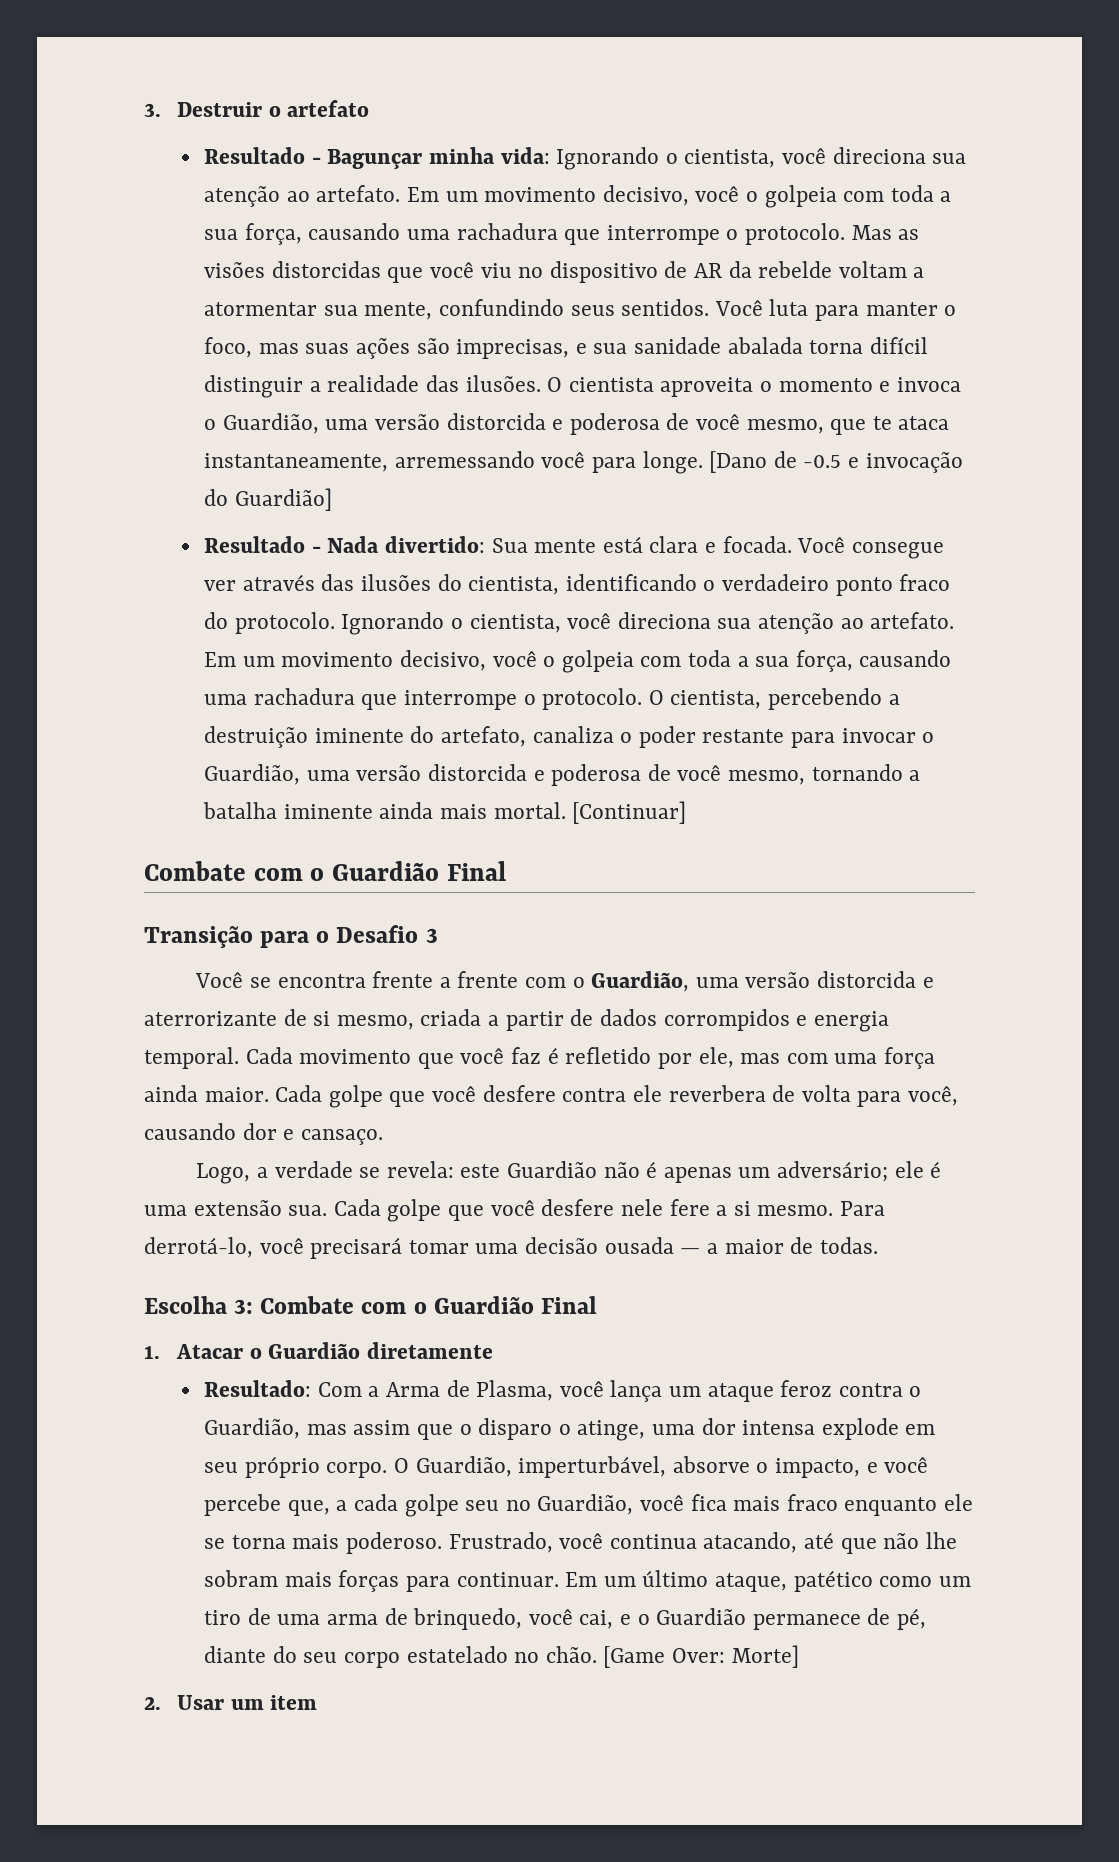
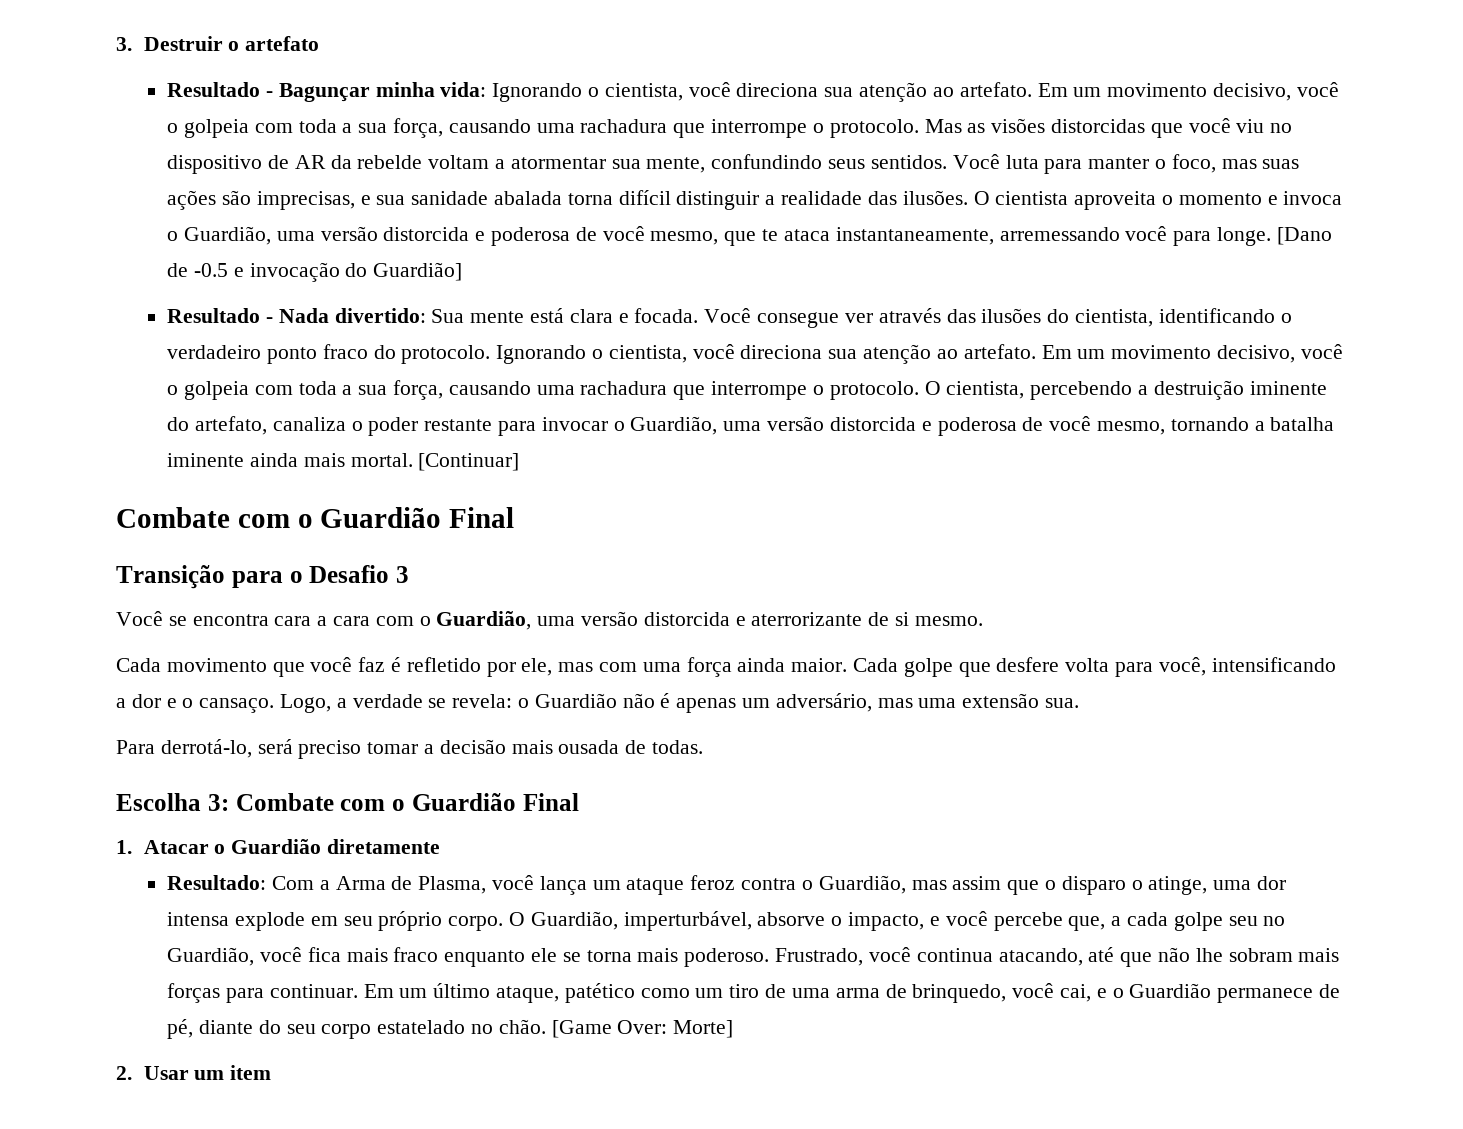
- Você se encontra frente a frente com o Guardião, uma versão distorcida e aterrorizante de si mesmo, criada a partir de dados corrompidos e energia temporal. Cada movimento que você faz é refletido por ele, mas com uma força ainda maior.
+ Você se encontra cara a cara com o Guardião, uma versão distorcida e aterrorizante de si mesmo.
+ Cada movimento que você faz é refletido por ele, mas com uma força ainda maior.
- Cada golpe que você desfere contra ele reverbera de volta para você, causando dor e cansaço.
- Logo, a verdade se revela: este Guardião não é apenas um adversário; ele é uma extensão sua. Cada golpe que você desfere nele fere a si mesmo. Para derrotá-lo, você precisará tomar uma decisão ousada — a maior de todas.
+ Cada golpe que desfere volta para você, intensificando a dor e o cansaço. Logo, a verdade se revela: o Guardião não é apenas um adversário, mas uma extensão sua.
+ Para derrotá-lo, será preciso tomar a decisão mais ousada de todas.

